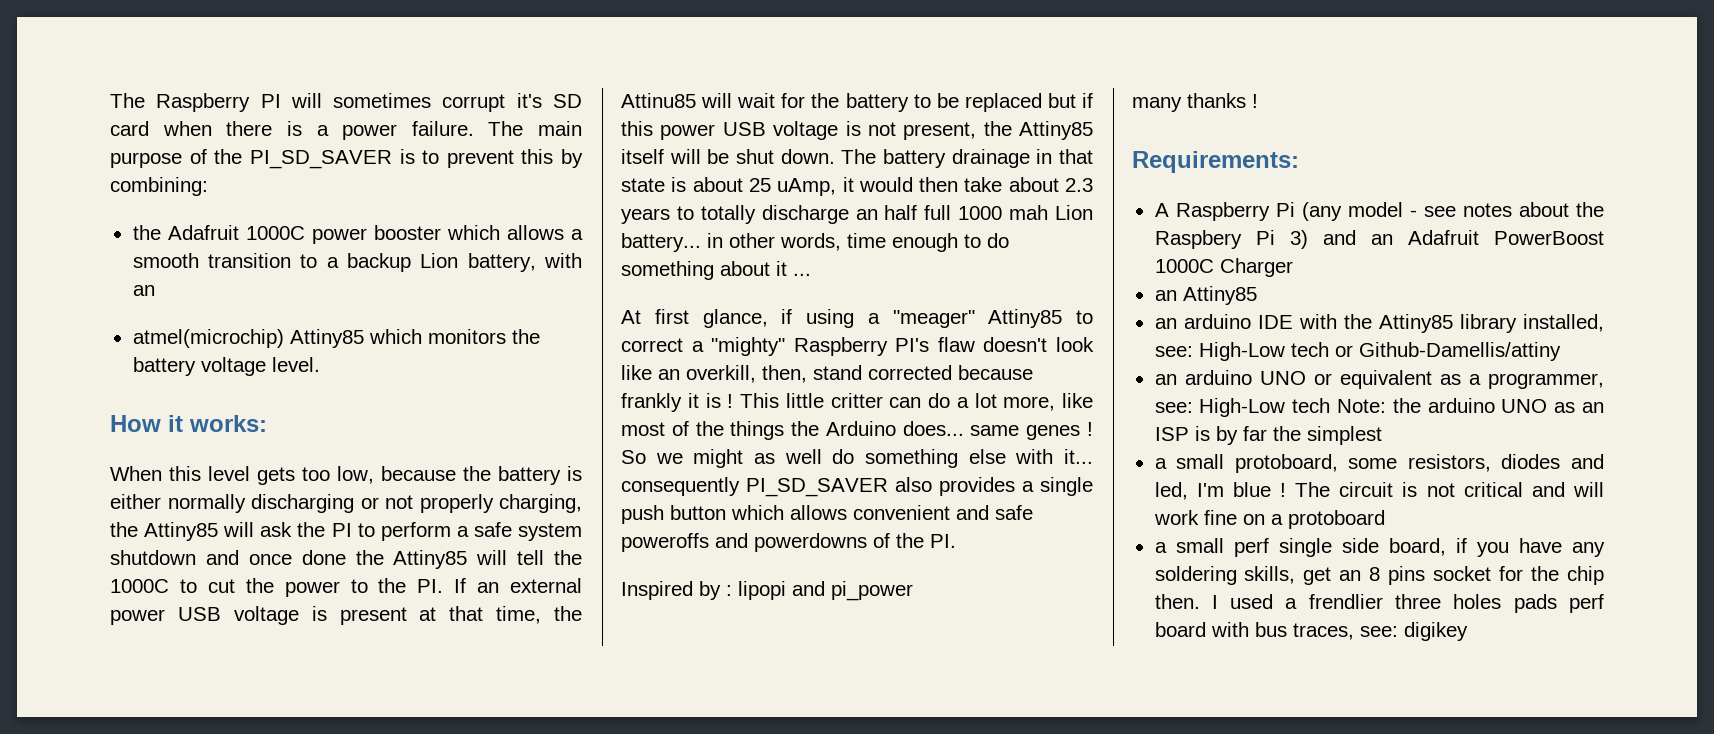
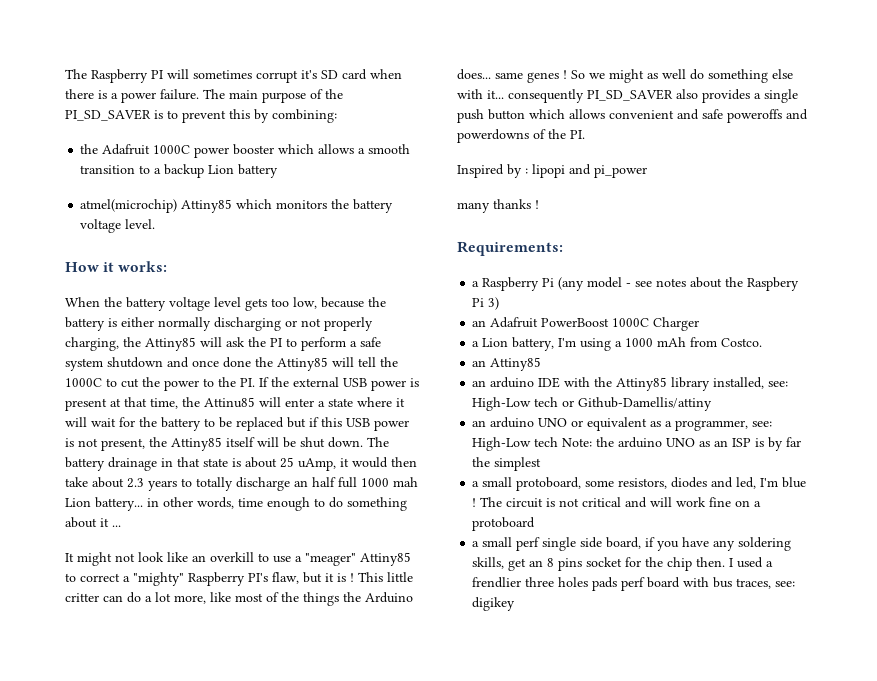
- the Adafruit 1000C power booster which allows a smooth transition to a backup Lion battery, with an
+ the Adafruit 1000C power booster which allows a smooth transition to a backup Lion battery
- When this level gets too low, because the battery is either normally discharging or not properly charging, the Attiny85 will ask the PI to perform a safe system shutdown and once done the Attiny85 will tell the 1000C to cut the power to the PI. If an external power USB voltage is present at that time, the Attinu85 will wait for the battery to be replaced but if this power USB voltage is not present, the Attiny85 itself will be shut down.
+ When the battery voltage level gets too low, because the battery is either normally discharging or not properly charging, the Attiny85 will ask the PI to perform a safe system shutdown and once done the Attiny85 will tell the 1000C to cut the power to the PI. If the external USB power is present at that time, the Attinu85 will enter a state where it will wait for the battery to be replaced but if this USB power is not present, the Attiny85 itself will be shut down.
- At first glance, if using a "meager" Attiny85 to correct a "mighty" Raspberry PI's flaw doesn't look like an overkill, then, stand corrected because frankly it is !
+ It might not look like an overkill to use a "meager" Attiny85 to correct a "mighty" Raspberry PI's flaw, but it is !
- A Raspberry Pi (any model - see notes about the Raspbery Pi 3) and an Adafruit PowerBoost 1000C Charger
+ a Raspberry Pi (any model - see notes about the Raspbery Pi 3)
+ an Adafruit PowerBoost 1000C Charger
+ a Lion battery, I'm using a 1000 mAh from Costco.

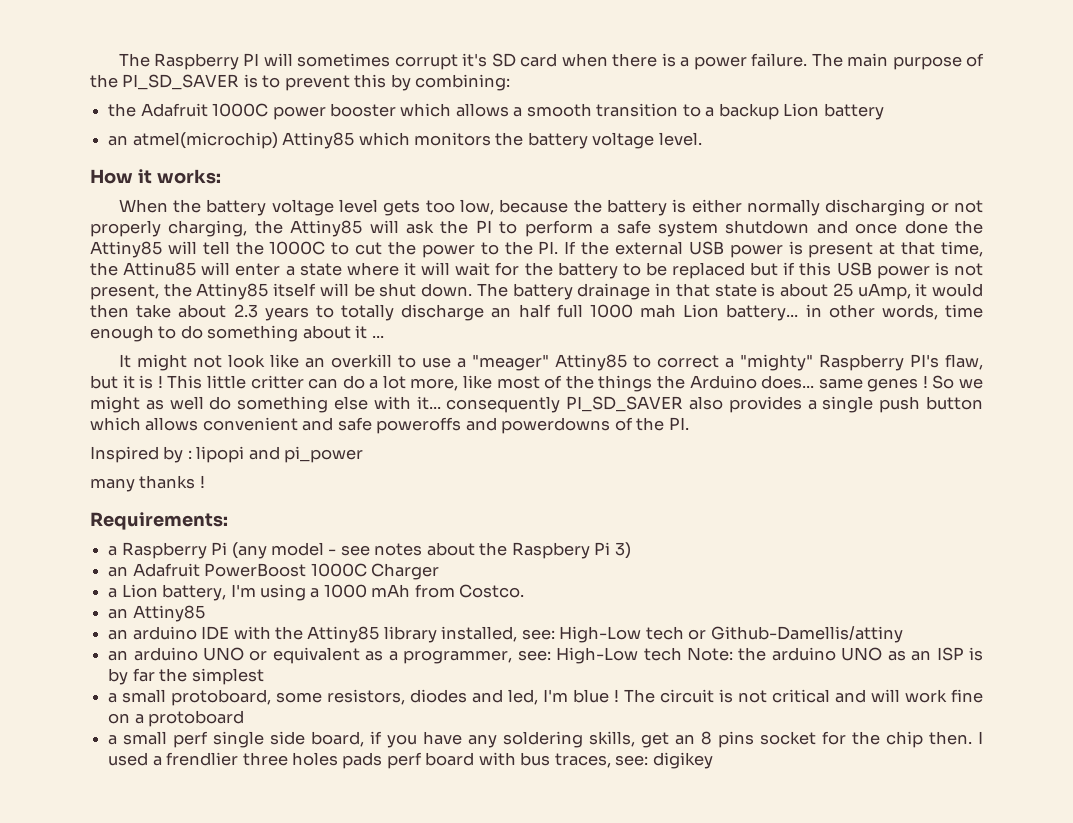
- atmel(microchip) Attiny85 which monitors the battery voltage level.
+ an atmel(microchip) Attiny85 which monitors the battery voltage level.

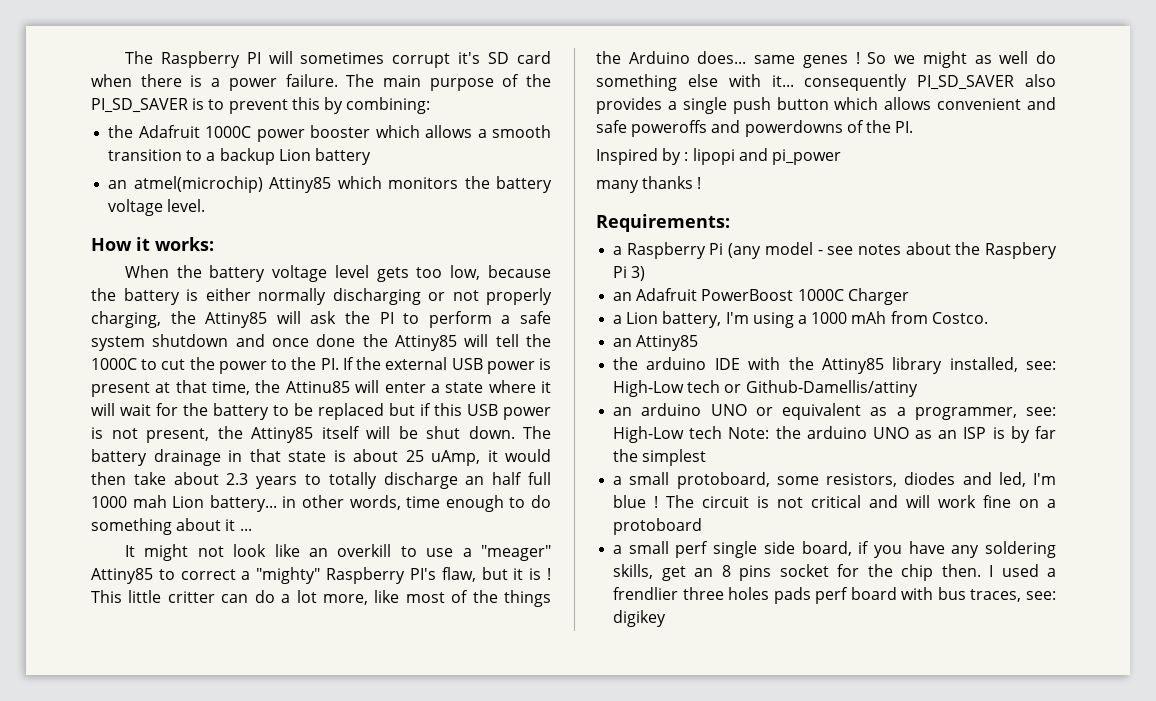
- an arduino IDE with the Attiny85 library installed, see: High-Low tech or Github-Damellis/attiny
+ the arduino IDE with the Attiny85 library installed, see: High-Low tech or Github-Damellis/attiny

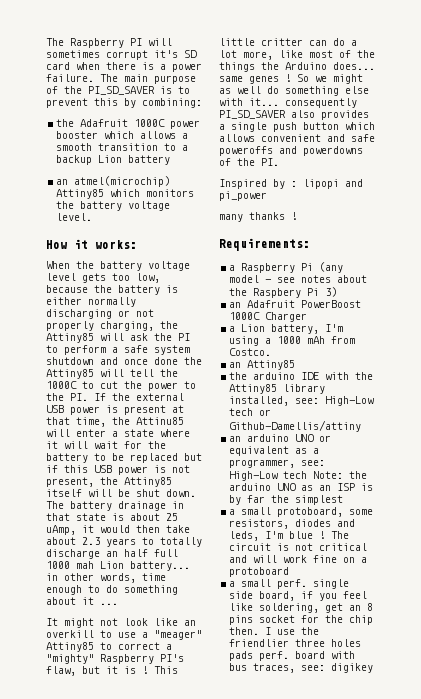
- a small protoboard, some resistors, diodes and led, I'm blue !
+ a small protoboard, some resistors, diodes and leds, I'm blue !
- a small perf single side board, if you have any soldering skills, get an 8 pins socket for the chip then.
+ a small perf. single side board, if you feel like soldering, get an 8 pins socket for the chip then.
- I used a frendlier three holes pads perf board with bus traces, see: digikey
+ I use the friendlier three holes pads perf. board with bus traces, see: digikey

